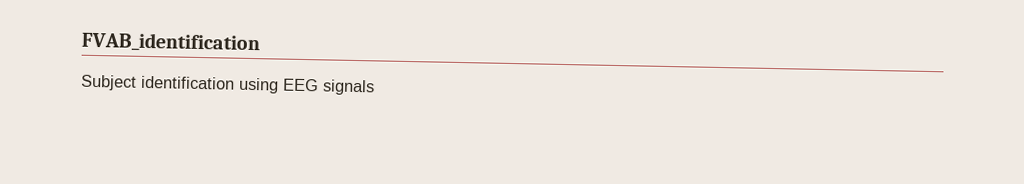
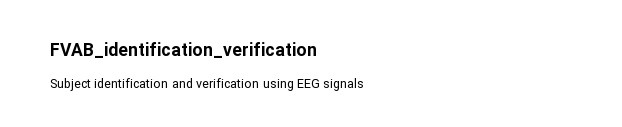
- FVAB_identification
+ FVAB_identification_verification
- Subject identification using EEG signals
+ Subject identification and verification using EEG signals

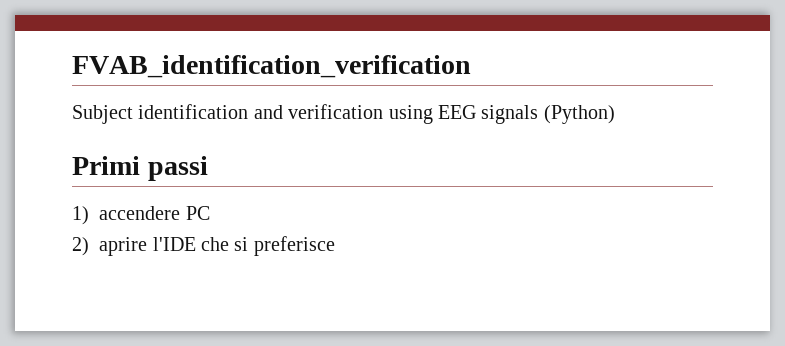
- Subject identification and verification using EEG signals
+ Subject identification and verification using EEG signals (Python)
+ Primi passi
+ 1) accendere PC
+ 2) aprire l'IDE che si preferisce

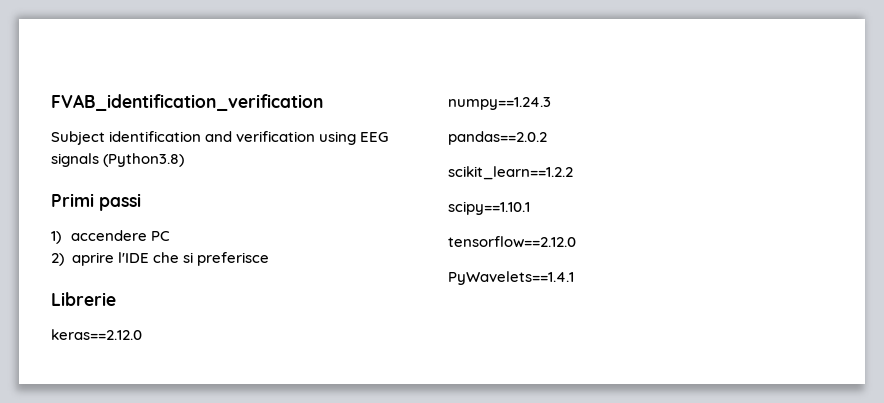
- Subject identification and verification using EEG signals (Python)
+ Subject identification and verification using EEG signals (Python3.8)
+ Librerie
+ keras==2.12.0
+ numpy==1.24.3
+ pandas==2.0.2
+ scikit_learn==1.2.2
+ scipy==1.10.1
+ tensorflow==2.12.0
+ PyWavelets==1.4.1

